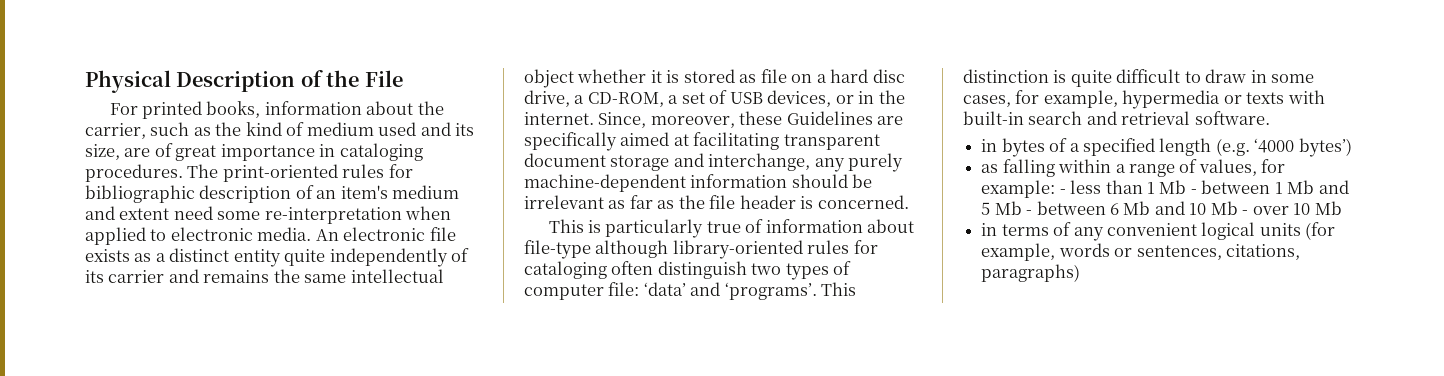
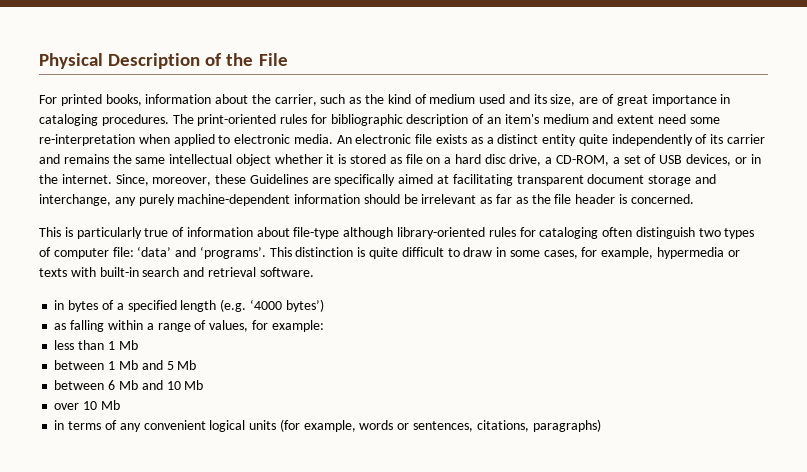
- as falling within a range of values, for example: - less than 1 Mb - between 1 Mb and 5 Mb - between 6 Mb and 10 Mb - over 10 Mb
+ as falling within a range of values, for example:
+ less than 1 Mb
+ between 1 Mb and 5 Mb
+ between 6 Mb and 10 Mb
+ over 10 Mb

